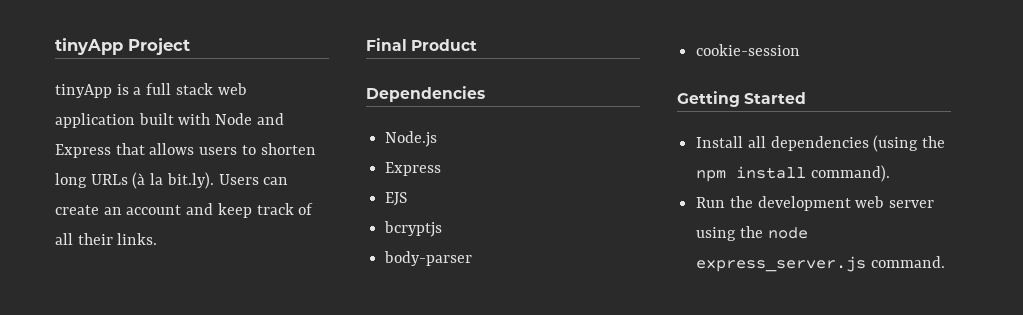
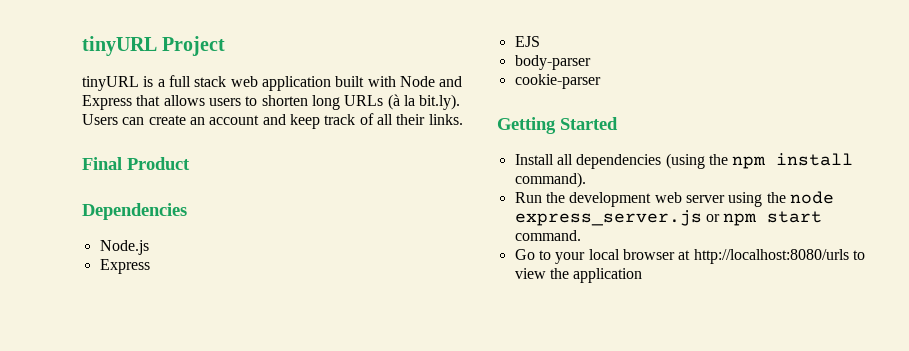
- tinyApp Project
+ tinyURL Project
- tinyApp is a full stack web application built with Node and Express that allows users to shorten long URLs (à la bit.ly). Users can create an account and keep track of all their links.
+ tinyURL is a full stack web application built with Node and Express that allows users to shorten long URLs (à la bit.ly). Users can create an account and keep track of all their links.
- bcryptjs
- cookie-session
+ cookie-parser
- Run the development web server using the node express_server.js command.
+ Run the development web server using the node express_server.js or npm start command.
+ Go to your local browser at http://localhost:8080/urls to view the application

